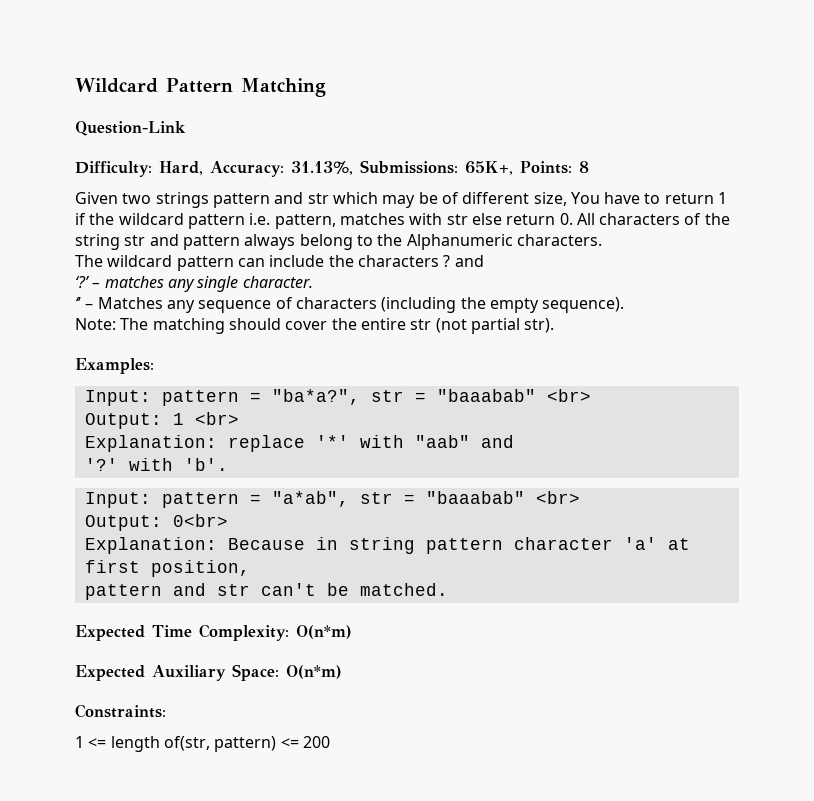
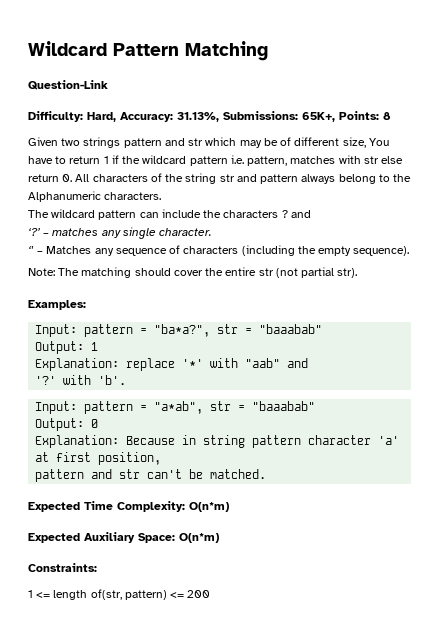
- Input: pattern = "ba*a?", str = "baaabab" <br>
+ Input: pattern = "ba*a?", str = "baaabab"
- Output: 1 <br>
+ Output: 1
- Input: pattern = "a*ab", str = "baaabab" <br>
- Output: 0<br>
+ Input: pattern = "a*ab", str = "baaabab"
+ Output: 0

